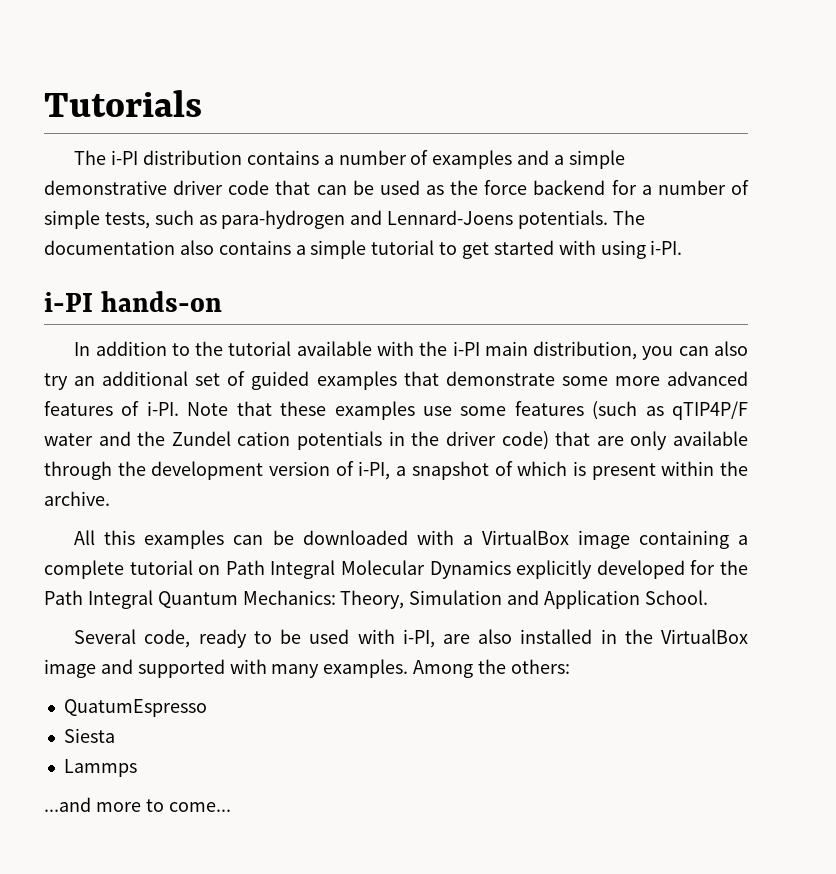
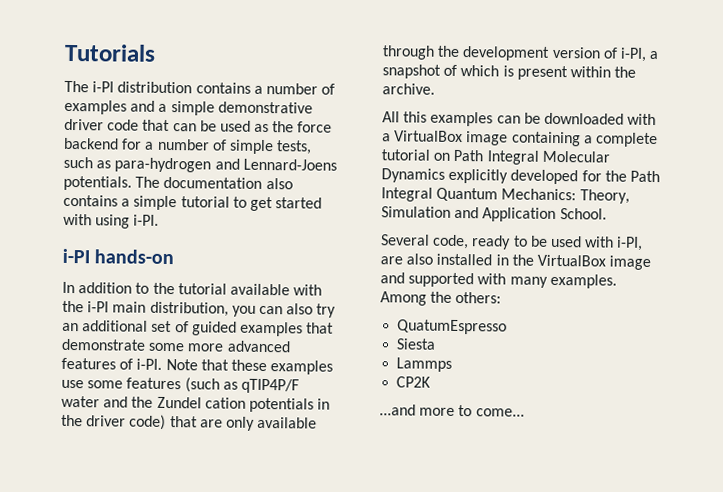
+ CP2K

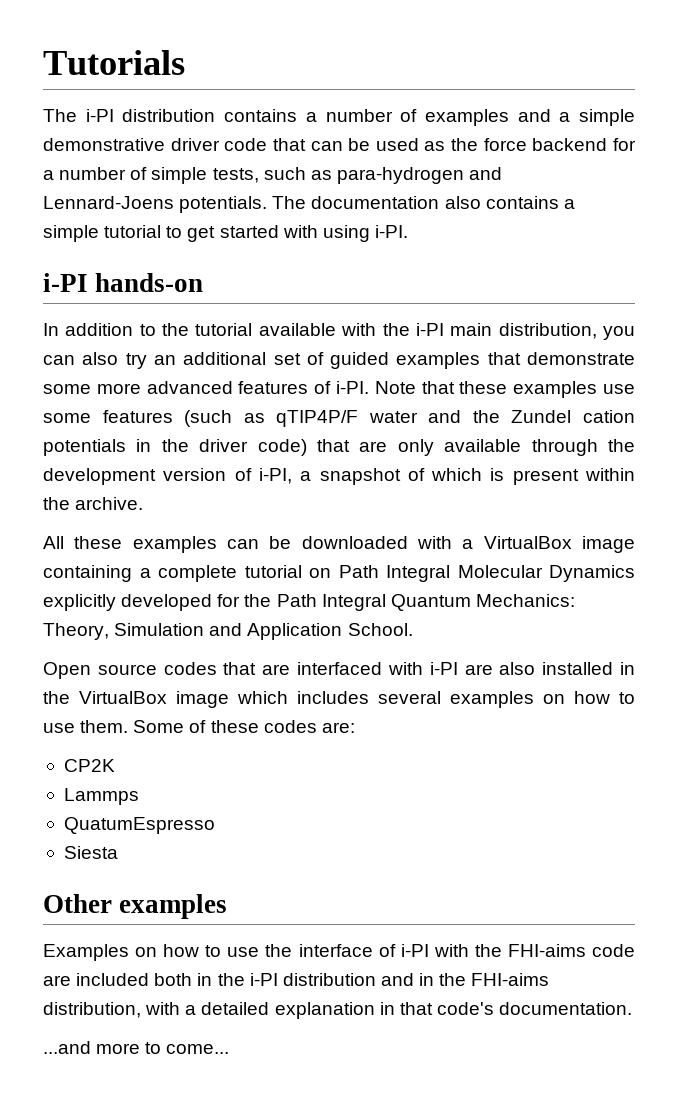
- All this examples can be downloaded with a VirtualBox image containing a complete tutorial on Path Integral Molecular Dynamics explicitly developed for the Path Integral Quantum Mechanics: Theory, Simulation and Application School.
+ All these examples can be downloaded with a VirtualBox image containing a complete tutorial on Path Integral Molecular Dynamics explicitly developed for the Path Integral Quantum Mechanics: Theory, Simulation and Application School.
- Several code, ready to be used with i-PI, are also installed in the VirtualBox image and supported with many examples. Among the others:
+ Open source codes that are interfaced with i-PI are also installed in the VirtualBox image which includes several examples on how to use them. Some of these codes are:
+ CP2K
+ Lammps
  QuatumEspresso
  Siesta
- Lammps
- CP2K
+ Other examples
+ Examples on how to use the interface of i-PI with the FHI-aims code are included both in the i-PI distribution and in the FHI-aims distribution, with a detailed explanation in that code's documentation.

